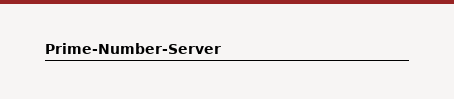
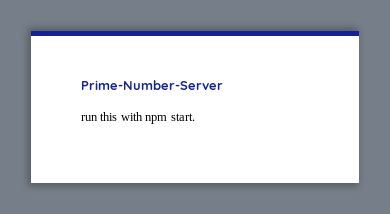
+ run this with npm start.

